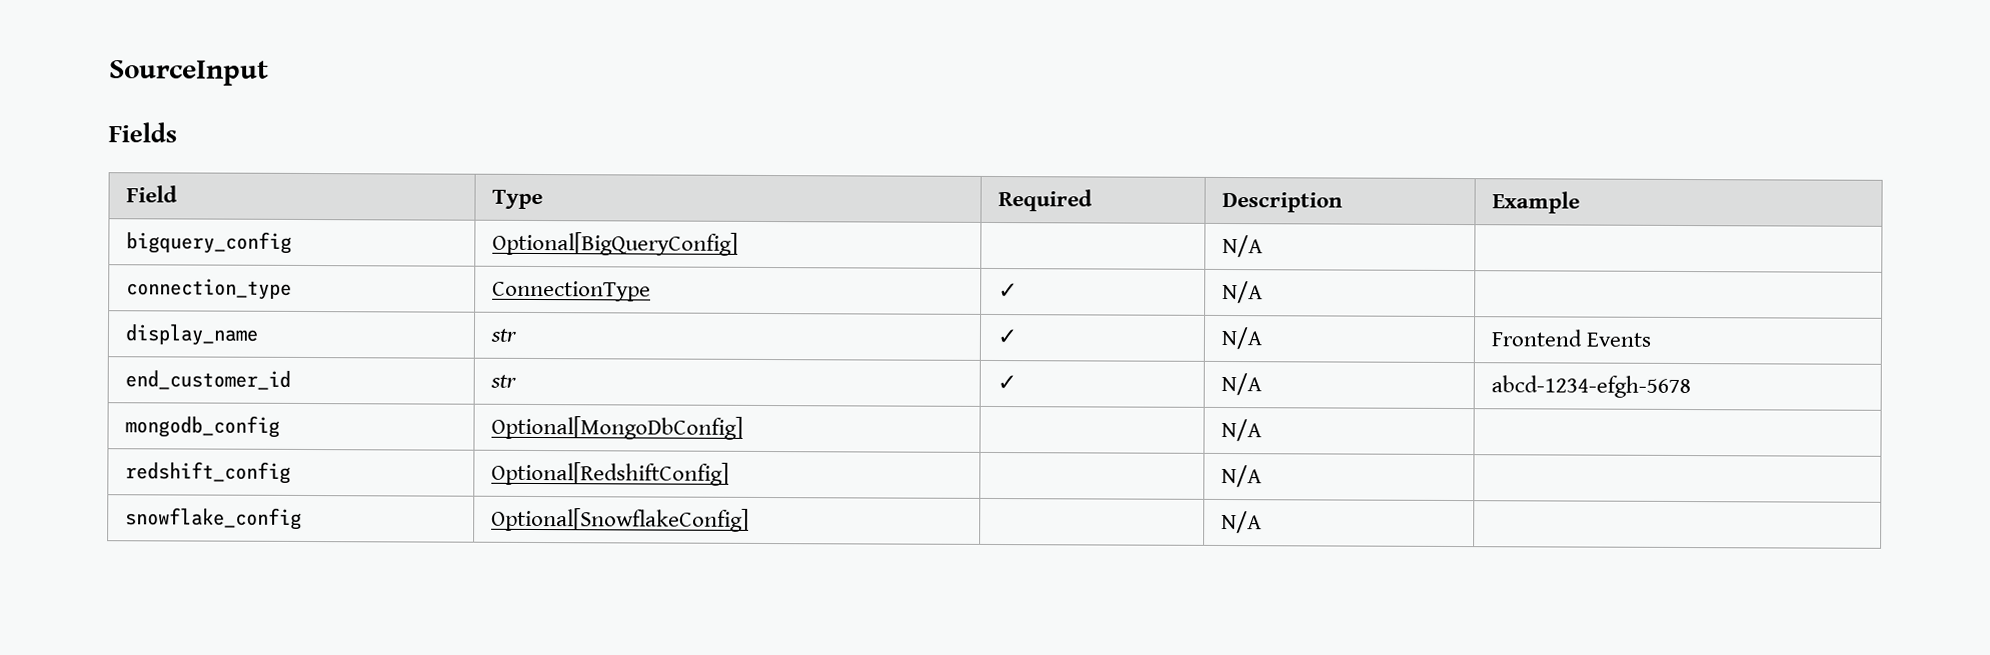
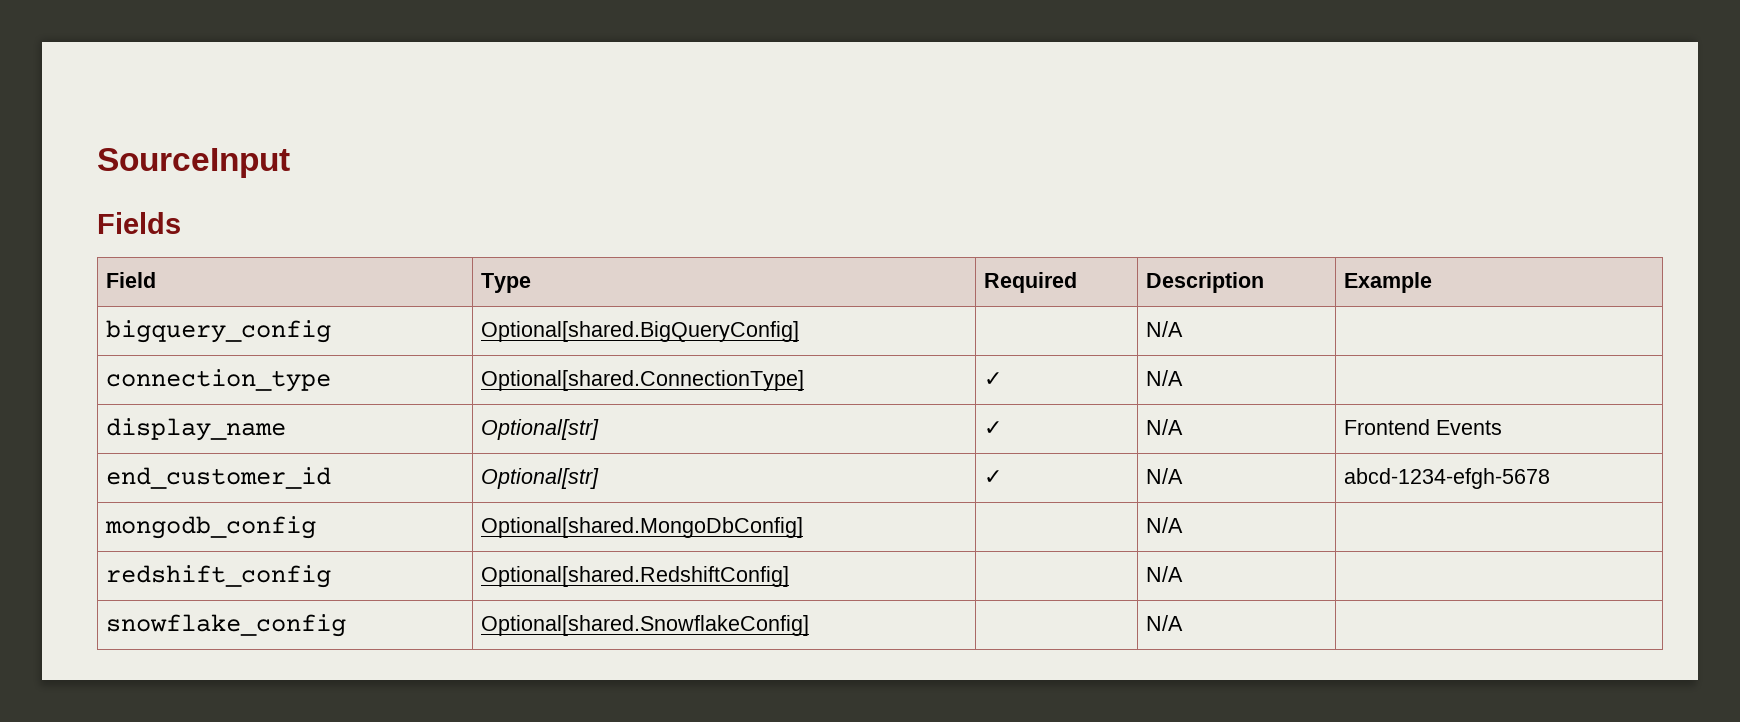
- bigquery_config | Optional[BigQueryConfig] | | N/A |
+ bigquery_config | Optional[shared.BigQueryConfig] | | N/A |
- connection_type | ConnectionType | ✓ | N/A |
+ connection_type | Optional[shared.ConnectionType] | ✓ | N/A |
- display_name | str | ✓ | N/A | Frontend Events
+ display_name | Optional[str] | ✓ | N/A | Frontend Events
- end_customer_id | str | ✓ | N/A | abcd-1234-efgh-5678
+ end_customer_id | Optional[str] | ✓ | N/A | abcd-1234-efgh-5678
- mongodb_config | Optional[MongoDbConfig] | | N/A |
+ mongodb_config | Optional[shared.MongoDbConfig] | | N/A |
- redshift_config | Optional[RedshiftConfig] | | N/A |
+ redshift_config | Optional[shared.RedshiftConfig] | | N/A |
- snowflake_config | Optional[SnowflakeConfig] | | N/A |
+ snowflake_config | Optional[shared.SnowflakeConfig] | | N/A |

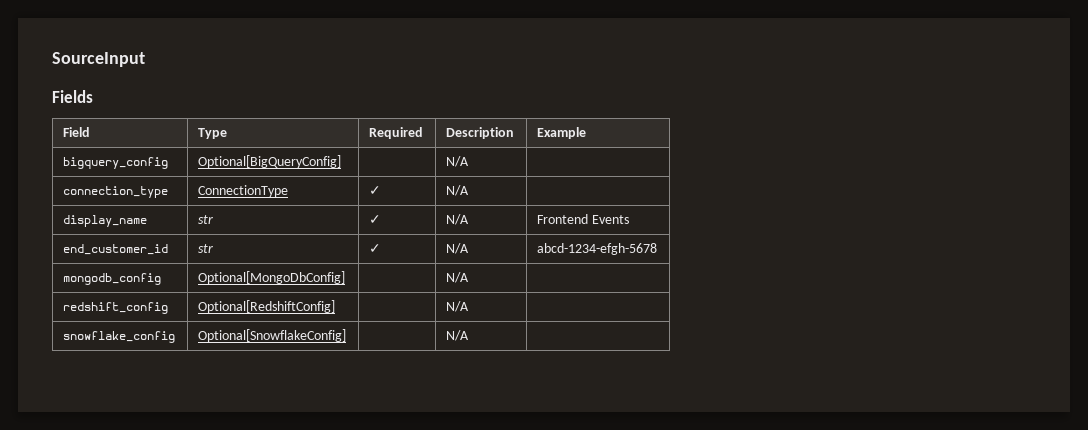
- bigquery_config | Optional[shared.BigQueryConfig] | | N/A |
+ bigquery_config | Optional[BigQueryConfig] | | N/A |
- connection_type | Optional[shared.ConnectionType] | ✓ | N/A |
+ connection_type | ConnectionType | ✓ | N/A |
- display_name | Optional[str] | ✓ | N/A | Frontend Events
+ display_name | str | ✓ | N/A | Frontend Events
- end_customer_id | Optional[str] | ✓ | N/A | abcd-1234-efgh-5678
+ end_customer_id | str | ✓ | N/A | abcd-1234-efgh-5678
- mongodb_config | Optional[shared.MongoDbConfig] | | N/A |
+ mongodb_config | Optional[MongoDbConfig] | | N/A |
- redshift_config | Optional[shared.RedshiftConfig] | | N/A |
+ redshift_config | Optional[RedshiftConfig] | | N/A |
- snowflake_config | Optional[shared.SnowflakeConfig] | | N/A |
+ snowflake_config | Optional[SnowflakeConfig] | | N/A |

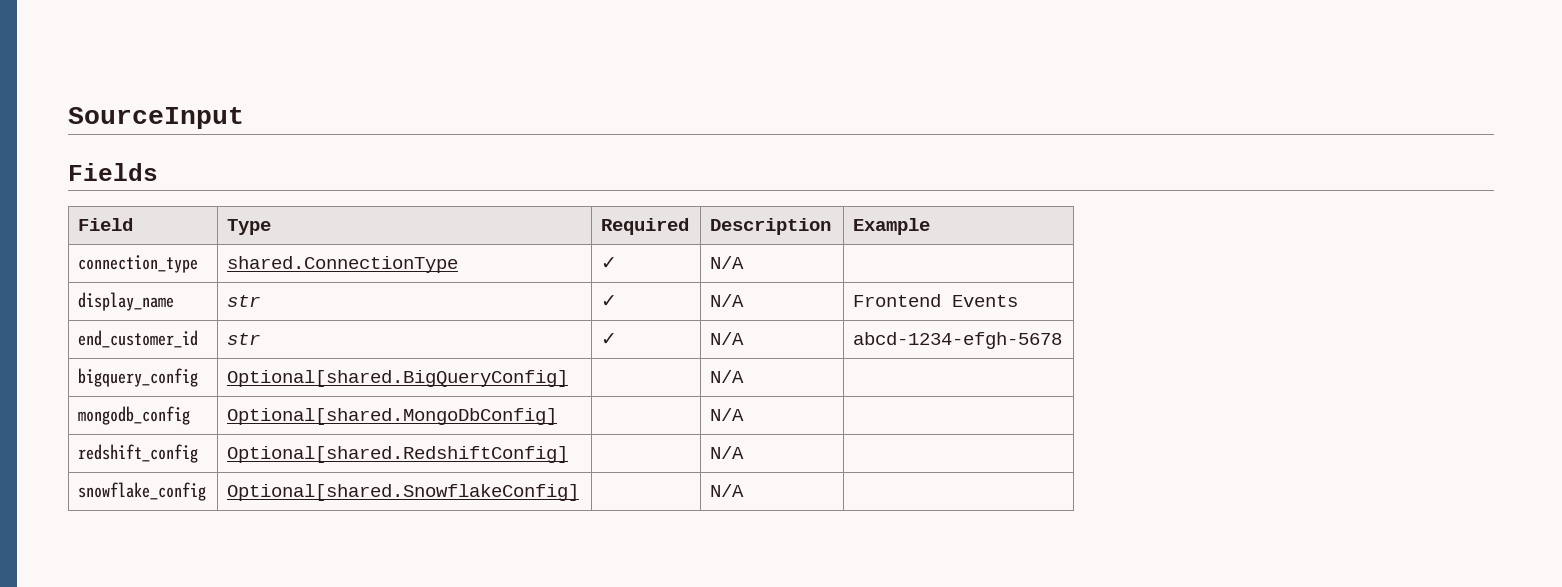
- bigquery_config | Optional[BigQueryConfig] | | N/A |
- connection_type | ConnectionType | ✓ | N/A |
+ connection_type | shared.ConnectionType | ✓ | N/A |
+ bigquery_config | Optional[shared.BigQueryConfig] | | N/A |
- mongodb_config | Optional[MongoDbConfig] | | N/A |
+ mongodb_config | Optional[shared.MongoDbConfig] | | N/A |
- redshift_config | Optional[RedshiftConfig] | | N/A |
+ redshift_config | Optional[shared.RedshiftConfig] | | N/A |
- snowflake_config | Optional[SnowflakeConfig] | | N/A |
+ snowflake_config | Optional[shared.SnowflakeConfig] | | N/A |

